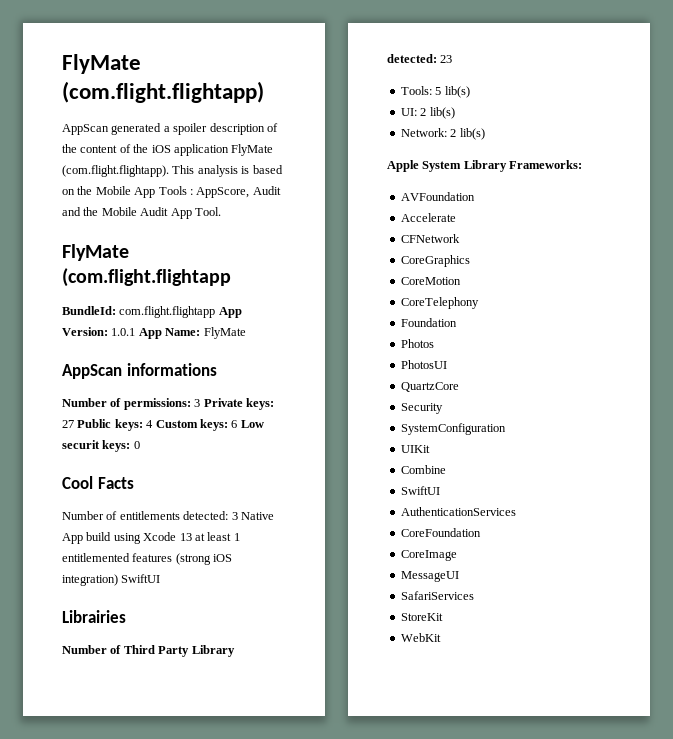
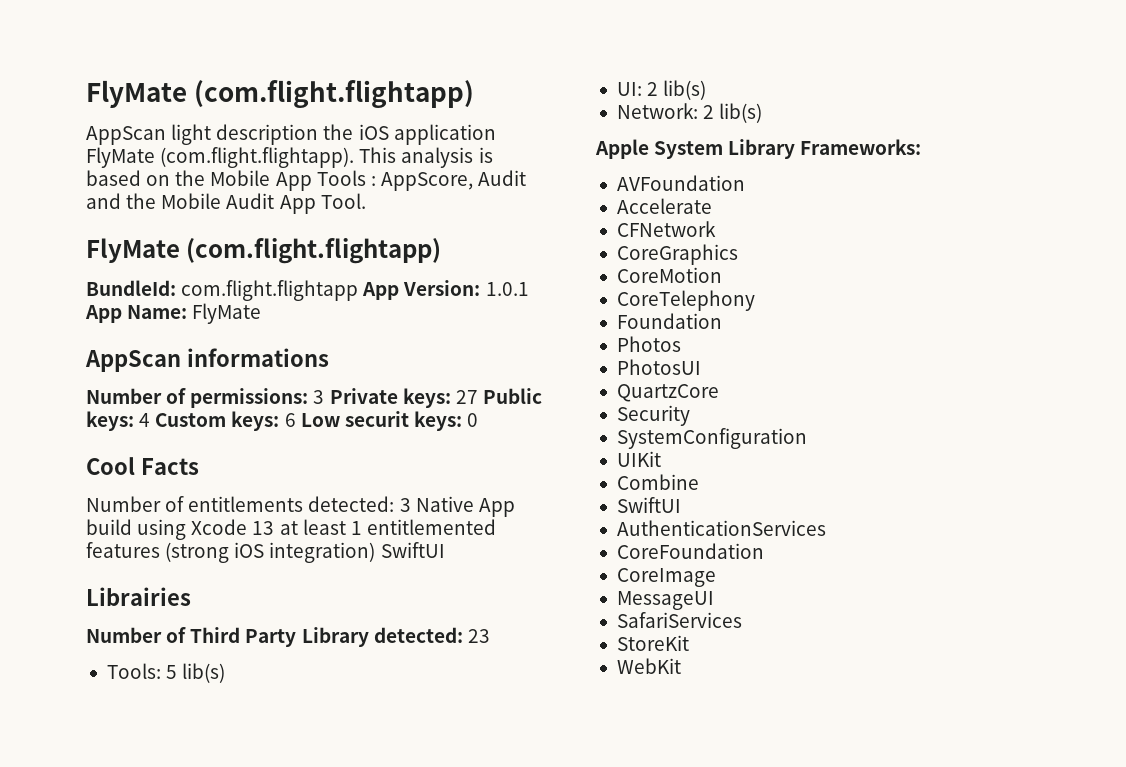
- AppScan generated a spoiler description of the content of the iOS application FlyMate (com.flight.flightapp). This analysis is based on the Mobile App Tools : AppScore, Audit and the Mobile Audit App Tool.
- FlyMate (com.flight.flightapp
+ AppScan light description the iOS application FlyMate (com.flight.flightapp). This analysis is based on the Mobile App Tools : AppScore, Audit and the Mobile Audit App Tool.
+ FlyMate (com.flight.flightapp)

